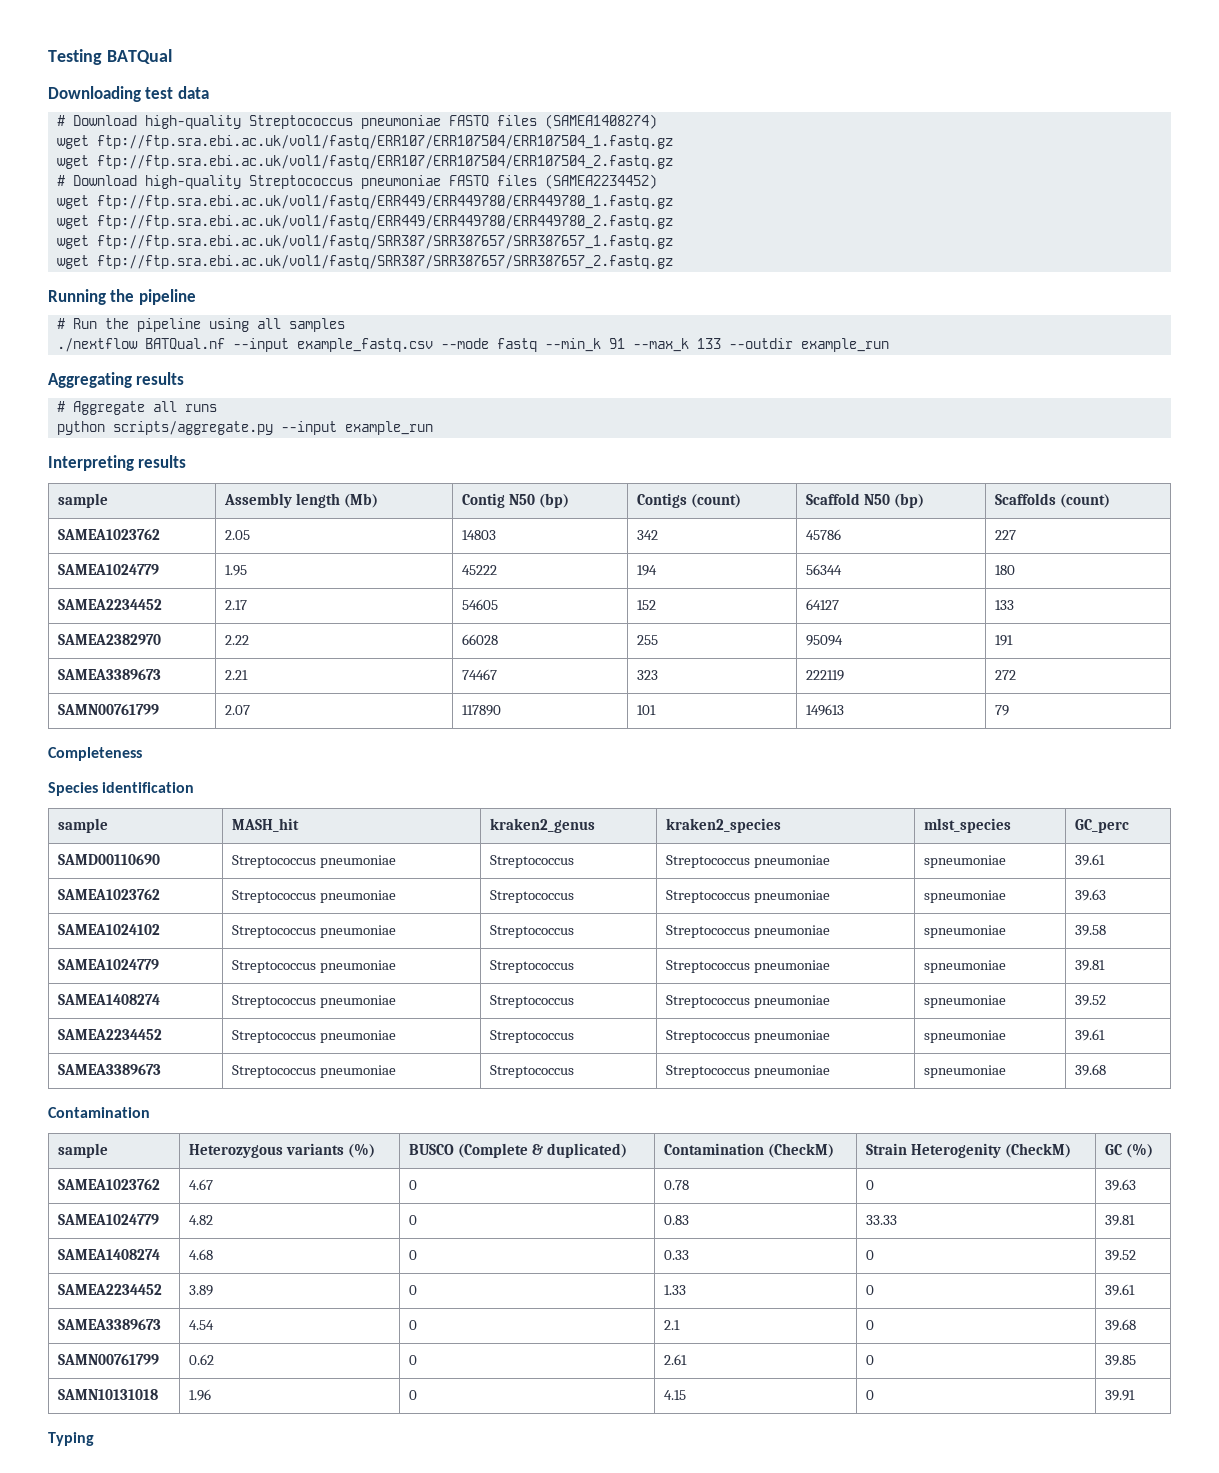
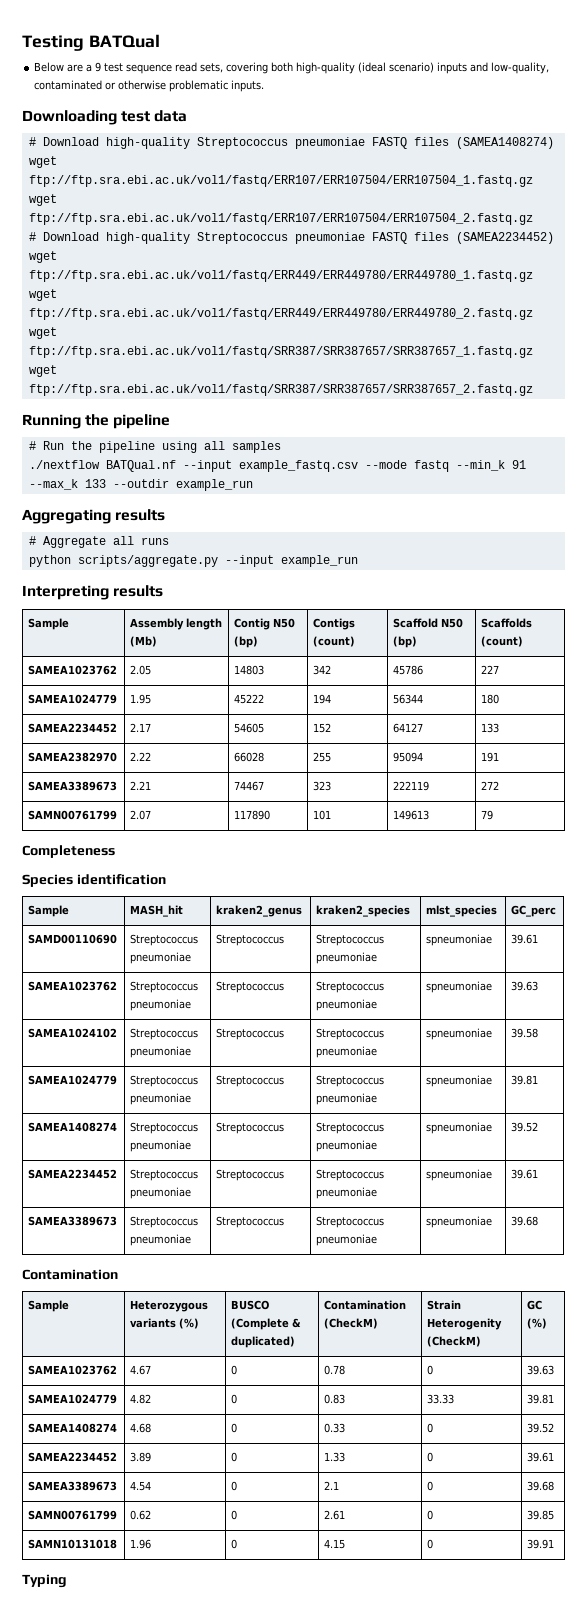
+ Below are a 9 test sequence read sets, covering both high-quality (ideal scenario) inputs and low-quality, contaminated or otherwise problematic inputs.
- sample | Assembly length (Mb) | Contig N50 (bp) | Contigs (count) | Scaffold N50 (bp) | Scaffolds (count)
+ Sample | Assembly length (Mb) | Contig N50 (bp) | Contigs (count) | Scaffold N50 (bp) | Scaffolds (count)
- sample | MASH_hit | kraken2_genus | kraken2_species | mlst_species | GC_perc
+ Sample | MASH_hit | kraken2_genus | kraken2_species | mlst_species | GC_perc
- sample | Heterozygous variants (%) | BUSCO (Complete & duplicated) | Contamination (CheckM) | Strain Heterogenity (CheckM) | GC (%)
+ Sample | Heterozygous variants (%) | BUSCO (Complete & duplicated) | Contamination (CheckM) | Strain Heterogenity (CheckM) | GC (%)

